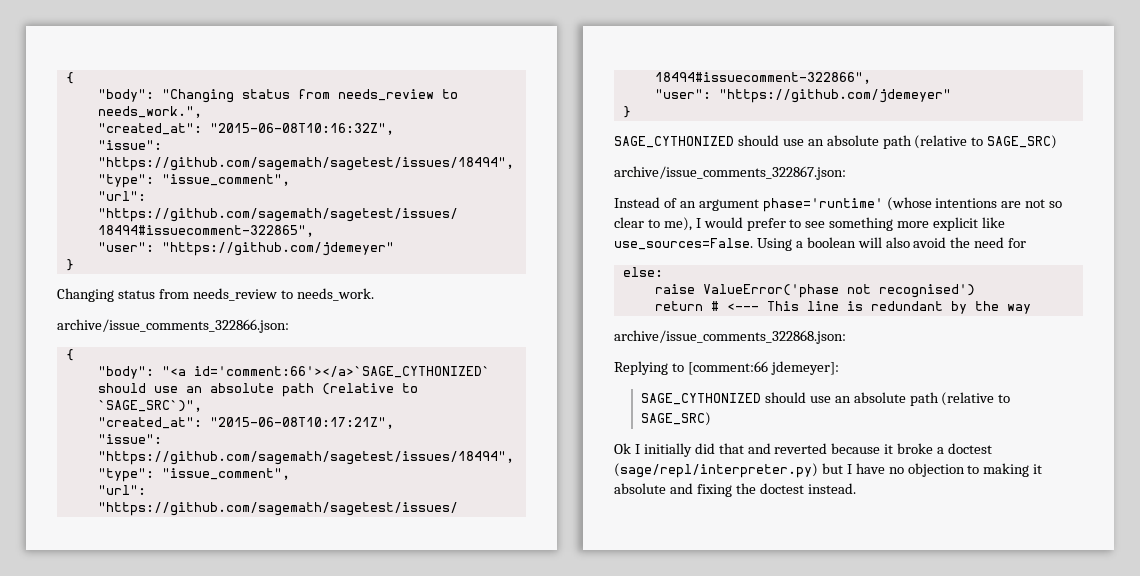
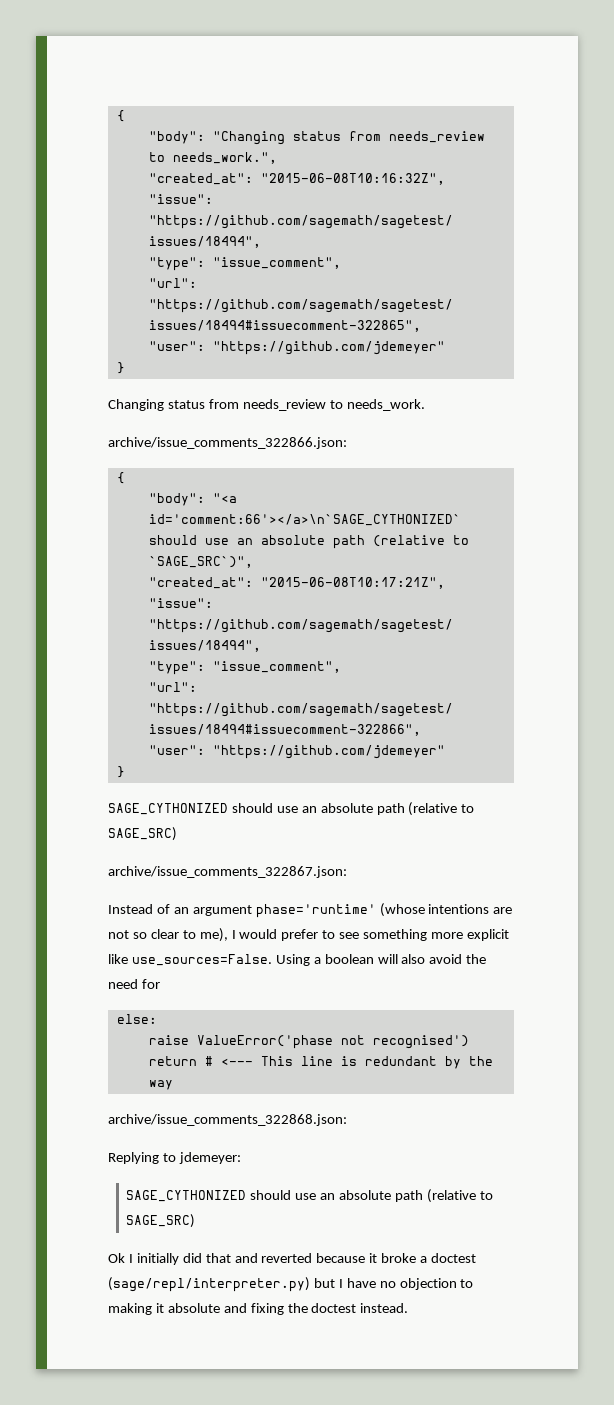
- "body": "<a id='comment:66'></a>`SAGE_CYTHONIZED` should use an absolute path (relative to `SAGE_SRC`)",
+ "body": "<a id='comment:66'></a>\n`SAGE_CYTHONIZED` should use an absolute path (relative to `SAGE_SRC`)",
- Replying to [comment:66 jdemeyer]:
+ Replying to jdemeyer:

